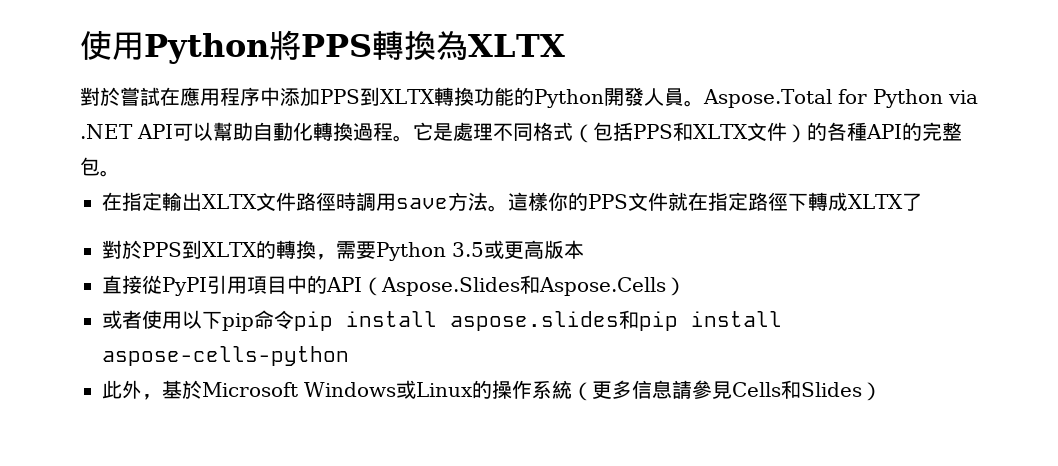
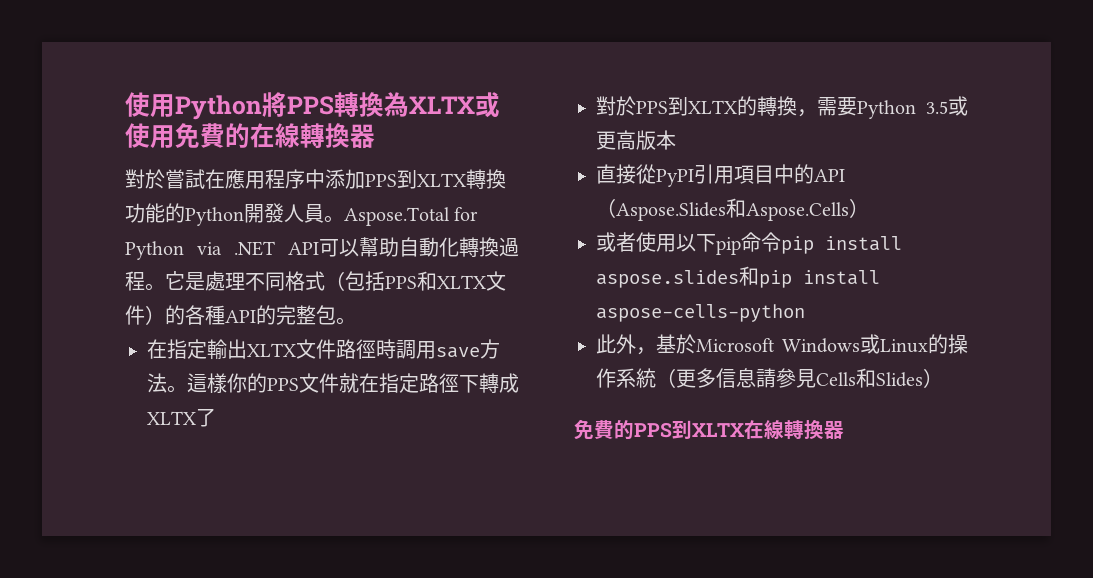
- 使用Python將PPS轉換為XLTX
+ 使用Python將PPS轉換為XLTX或使用免費的在線轉換器
+ 免費的PPS到XLTX在線轉換器

